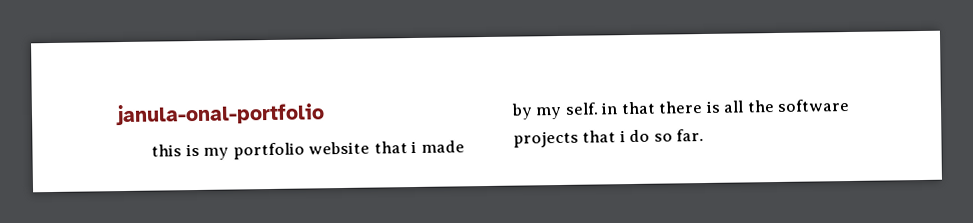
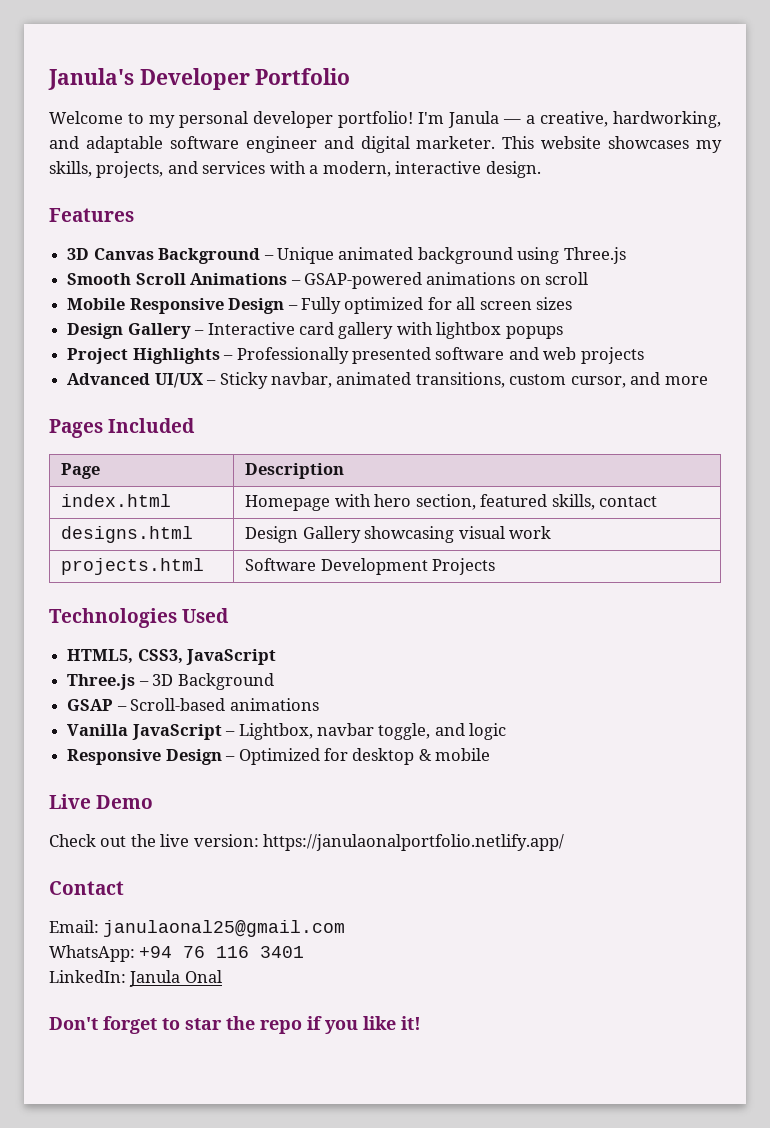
- janula-onal-portfolio
- this is my portfolio website that i made by my self. in that there is all the software projects that i do so far.
+ Janula's Developer Portfolio
+ Welcome to my personal developer portfolio! I'm Janula — a creative, hardworking, and adaptable software engineer and digital marketer. This website showcases my skills, projects, and services with a modern, interactive design.
+ Features
+ 3D Canvas Background – Unique animated background using Three.js
+ Smooth Scroll Animations – GSAP-powered animations on scroll
+ Mobile Responsive Design – Fully optimized for all screen sizes
+ Design Gallery – Interactive card gallery with lightbox popups
+ Project Highlights – Professionally presented software and web projects
+ Advanced UI/UX – Sticky navbar, animated transitions, custom cursor, and more
+ Pages Included
+ Page | Description
+ index.html | Homepage with hero section, featured skills, contact
+ designs.html | Design Gallery showcasing visual work
+ projects.html | Software Development Projects
+ Technologies Used
+ HTML5, CSS3, JavaScript
+ Three.js – 3D Background
+ GSAP – Scroll-based animations
+ Vanilla JavaScript – Lightbox, navbar toggle, and logic
+ Responsive Design – Optimized for desktop & mobile
+ Live Demo
+ Check out the live version: https://janulaonalportfolio.netlify.app/
+ Contact
+ Email: janulaonal25@gmail.com
+ WhatsApp: +94 76 116 3401
+ LinkedIn: Janula Onal
+ Don't forget to star the repo if you like it!

